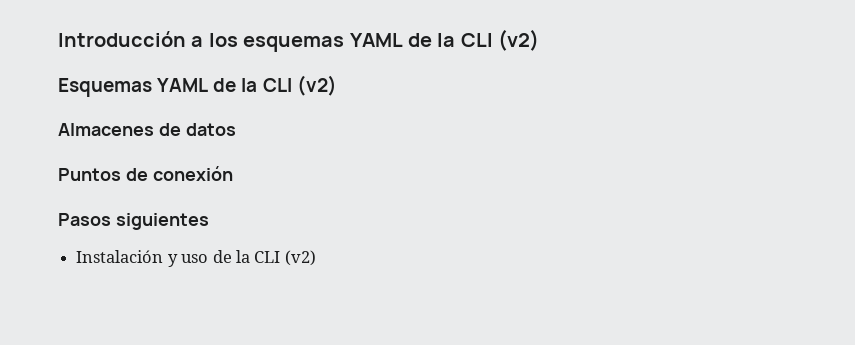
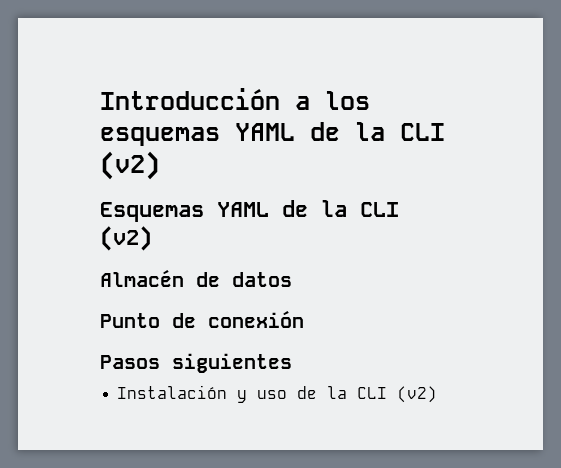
- Almacenes de datos
+ Almacén de datos
- Puntos de conexión
+ Punto de conexión

